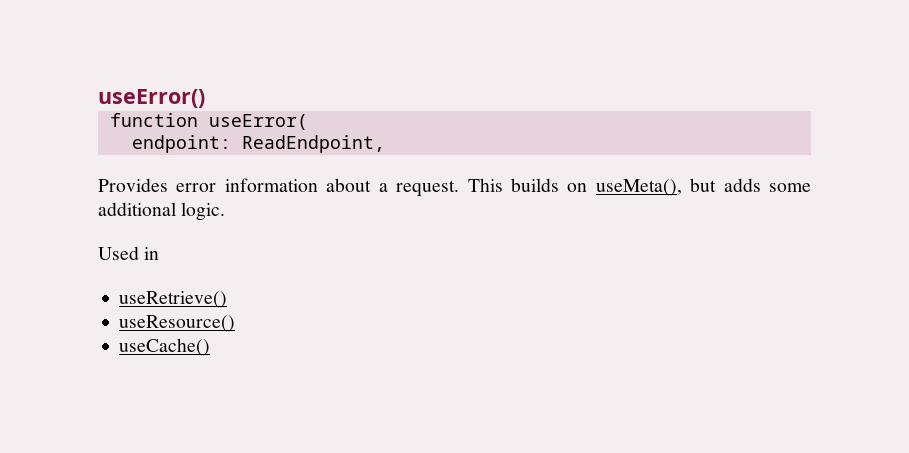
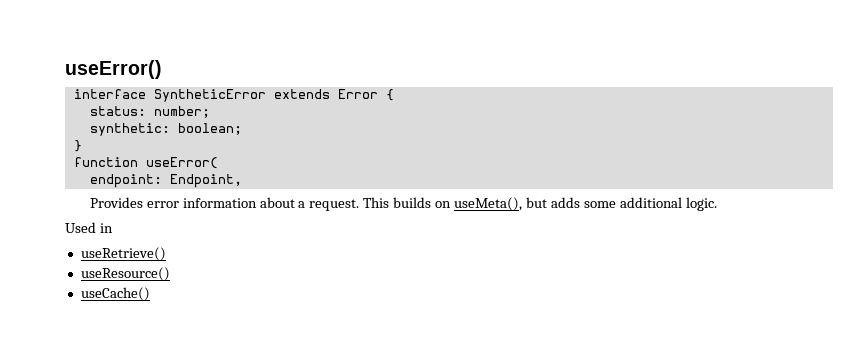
+ interface SyntheticError extends Error {
+ status: number;
+ synthetic: boolean;
+ }
- endpoint: ReadEndpoint,
+ endpoint: Endpoint,

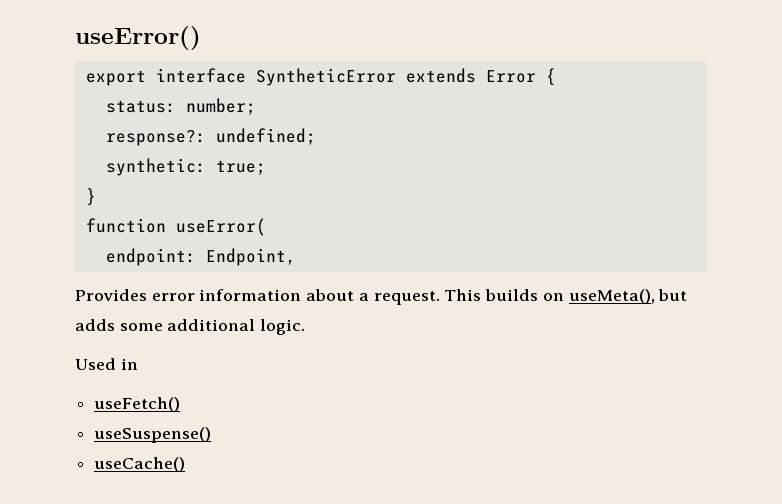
- interface SyntheticError extends Error {
+ export interface SyntheticError extends Error {
+ response?: undefined;
- synthetic: boolean;
+ synthetic: true;
- useRetrieve()
- useResource()
+ useFetch()
+ useSuspense()

